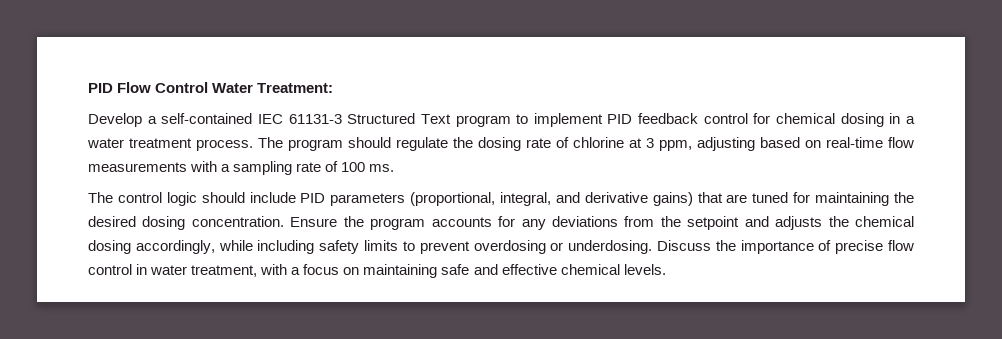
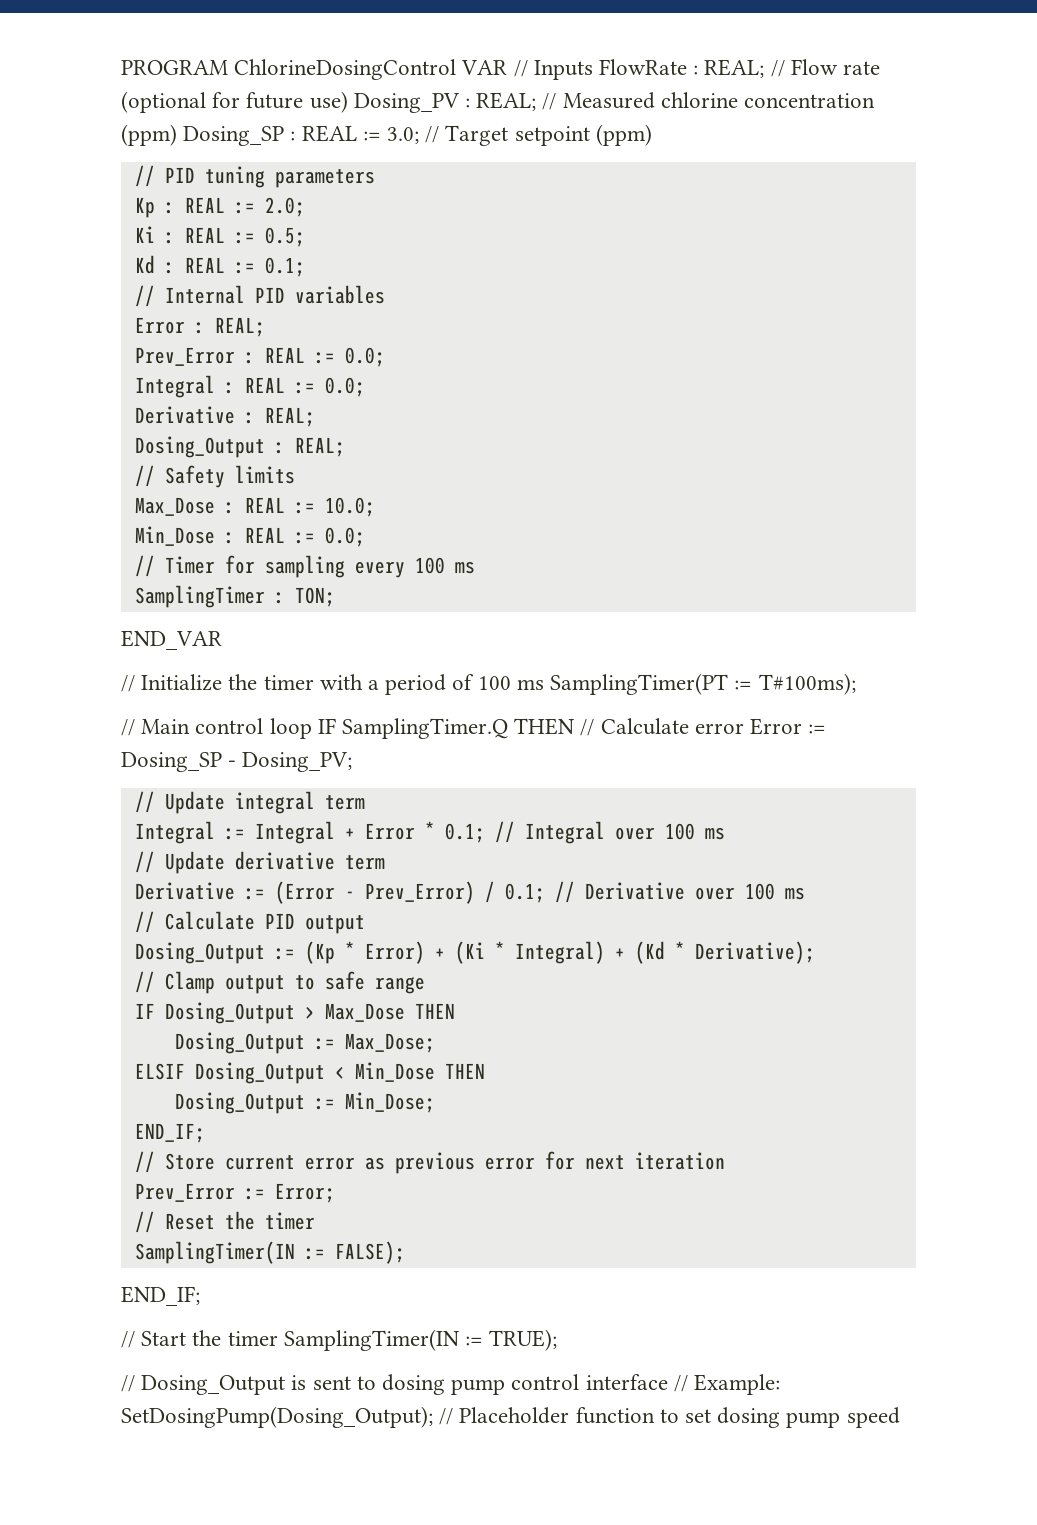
- PID Flow Control Water Treatment:
- Develop a self-contained IEC 61131-3 Structured Text program to implement PID feedback control for chemical dosing in a water treatment process. The program should regulate the dosing rate of chlorine at 3 ppm, adjusting based on real-time flow measurements with a sampling rate of 100 ms.
- The control logic should include PID parameters (proportional, integral, and derivative gains) that are tuned for maintaining the desired dosing concentration. Ensure the program accounts for any deviations from the setpoint and adjusts the chemical dosing accordingly, while including safety limits to prevent overdosing or underdosing. Discuss the importance of precise flow control in water treatment, with a focus on maintaining safe and effective chemical levels.
+ PROGRAM ChlorineDosingControl VAR // Inputs FlowRate : REAL; // Flow rate (optional for future use) Dosing_PV : REAL; // Measured chlorine concentration (ppm) Dosing_SP : REAL := 3.0; // Target setpoint (ppm)
+ // PID tuning parameters
+ Kp : REAL := 2.0;
+ Ki : REAL := 0.5;
+ Kd : REAL := 0.1;
+ // Internal PID variables
+ Error : REAL;
+ Prev_Error : REAL := 0.0;
+ Integral : REAL := 0.0;
+ Derivative : REAL;
+ Dosing_Output : REAL;
+ // Safety limits
+ Max_Dose : REAL := 10.0;
+ Min_Dose : REAL := 0.0;
+ // Timer for sampling every 100 ms
+ SamplingTimer : TON;
+ END_VAR
+ // Initialize the timer with a period of 100 ms SamplingTimer(PT := T#100ms);
+ // Main control loop IF SamplingTimer.Q THEN // Calculate error Error := Dosing_SP - Dosing_PV;
+ // Update integral term
+ Integral := Integral + Error * 0.1; // Integral over 100 ms
+ // Update derivative term
+ Derivative := (Error - Prev_Error) / 0.1; // Derivative over 100 ms
+ // Calculate PID output
+ Dosing_Output := (Kp * Error) + (Ki * Integral) + (Kd * Derivative);
+ // Clamp output to safe range
+ IF Dosing_Output > Max_Dose THEN
+ Dosing_Output := Max_Dose;
+ ELSIF Dosing_Output < Min_Dose THEN
+ Dosing_Output := Min_Dose;
+ END_IF;
+ // Store current error as previous error for next iteration
+ Prev_Error := Error;
+ // Reset the timer
+ SamplingTimer(IN := FALSE);
+ END_IF;
+ // Start the timer SamplingTimer(IN := TRUE);
+ // Dosing_Output is sent to dosing pump control interface // Example: SetDosingPump(Dosing_Output); // Placeholder function to set dosing pump speed

